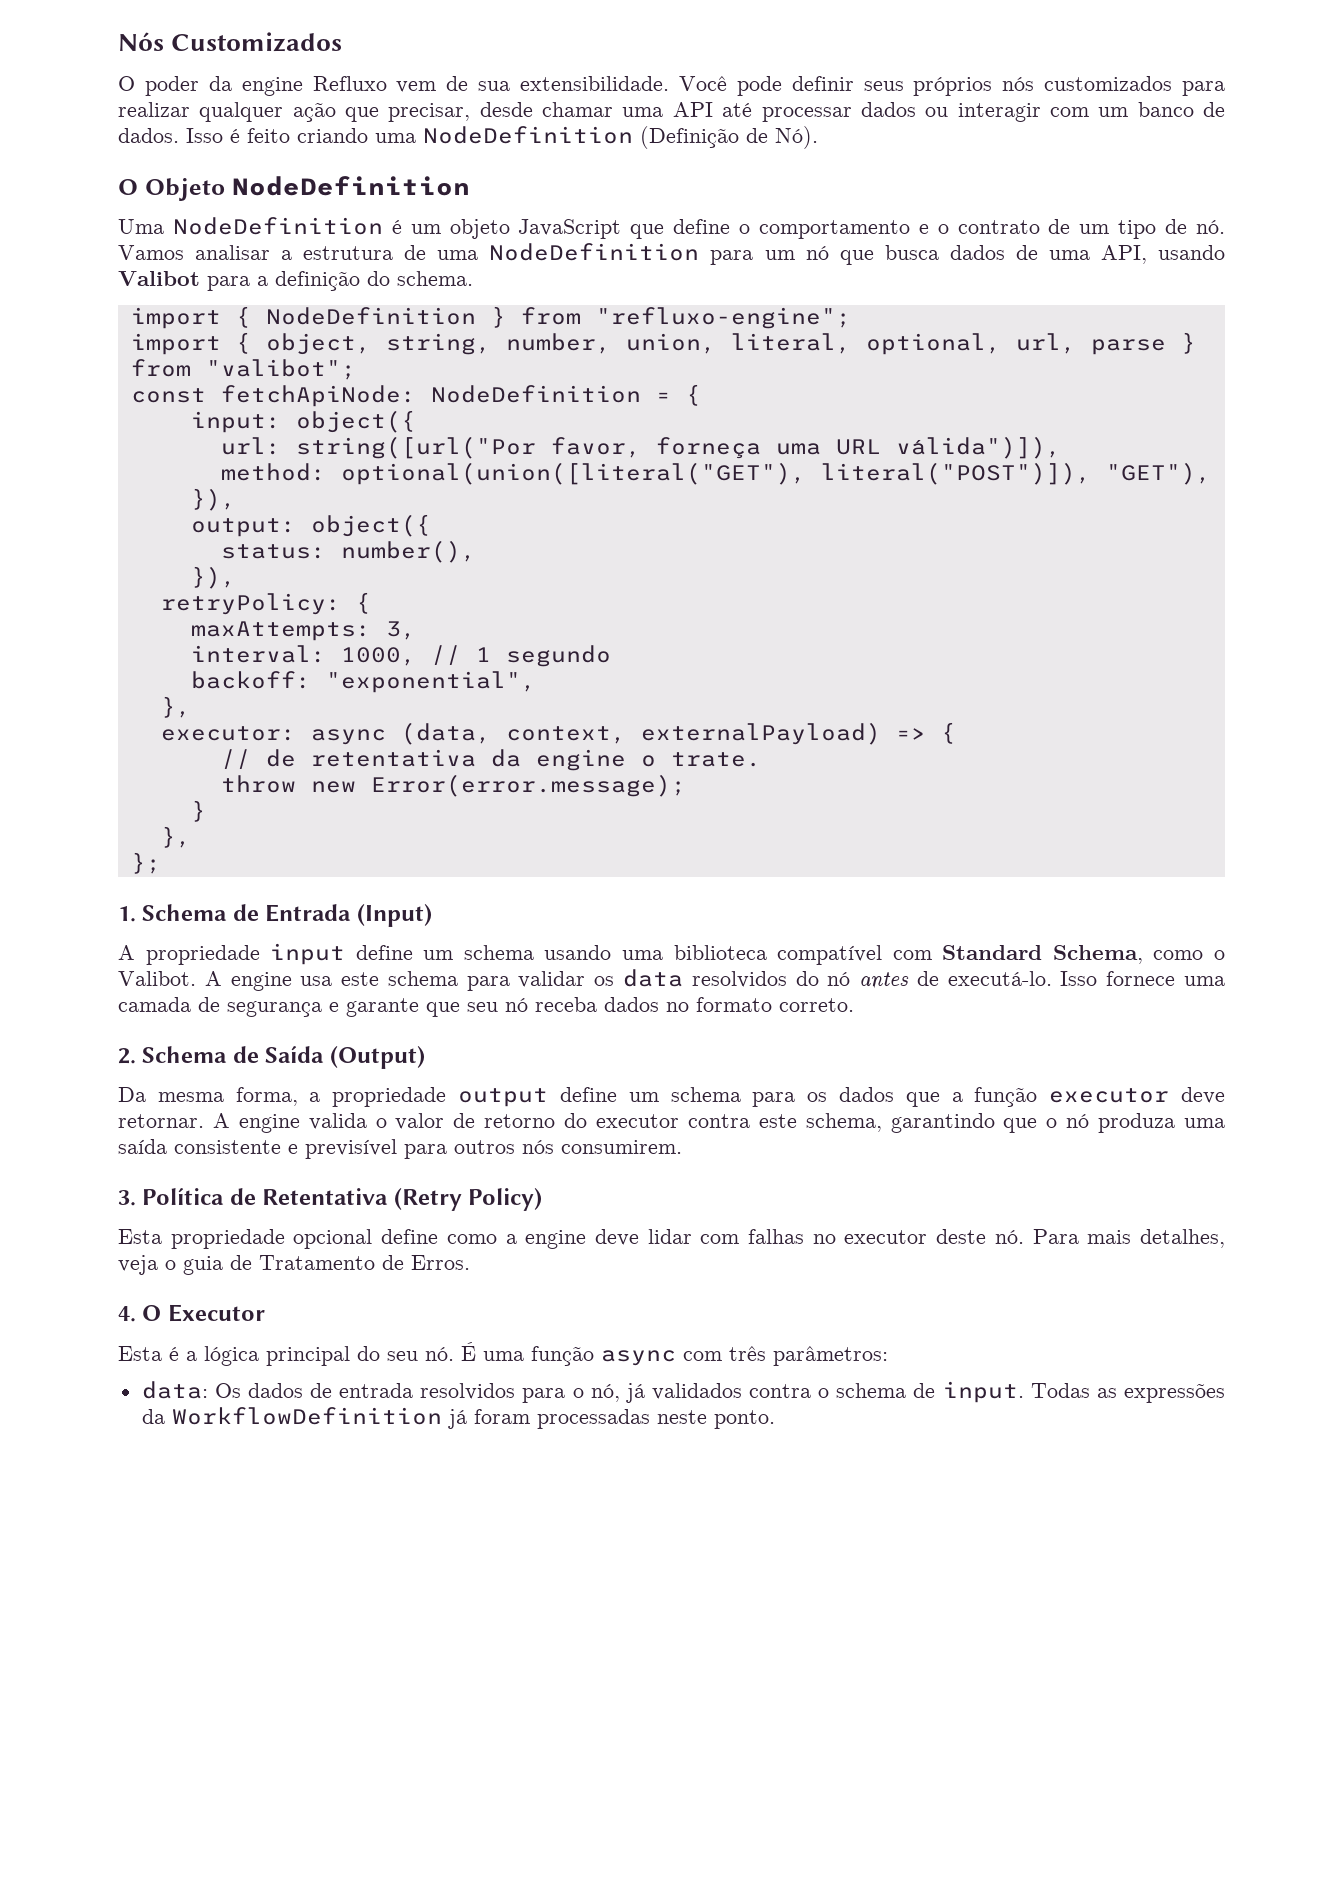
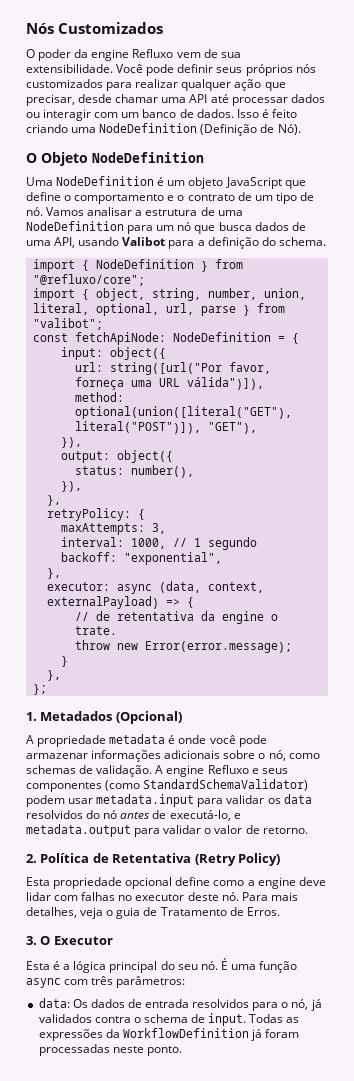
- import { NodeDefinition } from "refluxo-engine";
+ import { NodeDefinition } from "@refluxo/core";
  status: number(),
  }),
+ },
- 1. Schema de Entrada (Input)
- A propriedade input define um schema usando uma biblioteca compatível com Standard Schema, como o Valibot. A engine usa este schema para validar os data resolvidos do nó antes de executá-lo. Isso fornece uma camada de segurança e garante que seu nó receba dados no formato correto.
- 2. Schema de Saída (Output)
- Da mesma forma, a propriedade output define um schema para os dados que a função executor deve retornar. A engine valida o valor de retorno do executor contra este schema, garantindo que o nó produza uma saída consistente e previsível para outros nós consumirem.
- 3. Política de Retentativa (Retry Policy)
+ 1. Metadados (Opcional)
+ A propriedade metadata é onde você pode armazenar informações adicionais sobre o nó, como schemas de validação. A engine Refluxo e seus componentes (como StandardSchemaValidator) podem usar metadata.input para validar os data resolvidos do nó antes de executá-lo, e metadata.output para validar o valor de retorno.
+ 2. Política de Retentativa (Retry Policy)
- 4. O Executor
+ 3. O Executor

